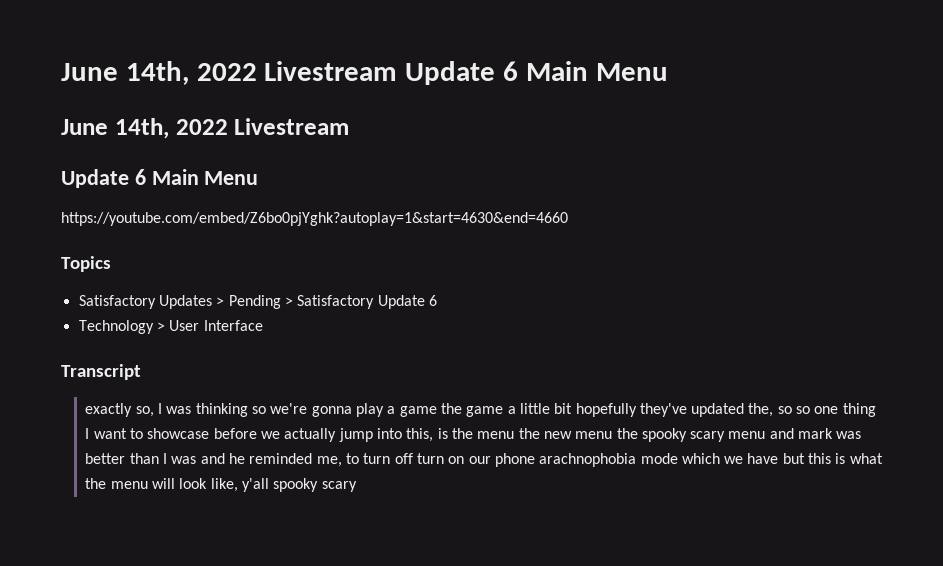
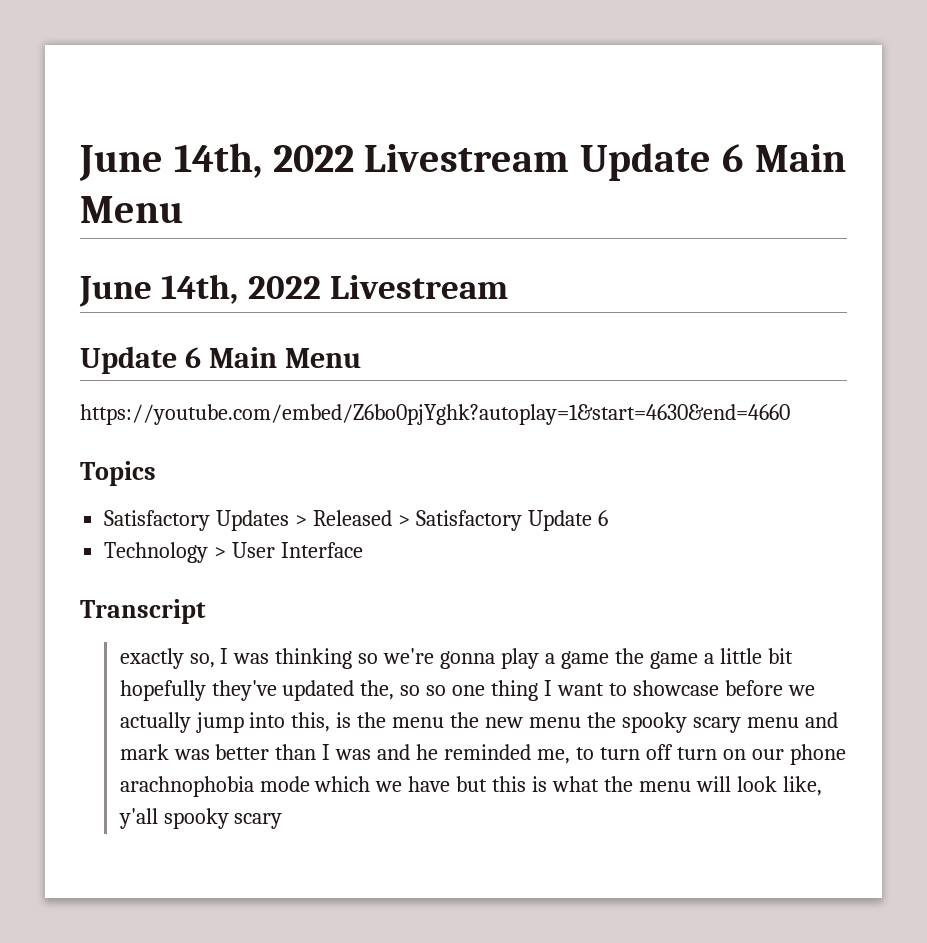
- Satisfactory Updates > Pending > Satisfactory Update 6
+ Satisfactory Updates > Released > Satisfactory Update 6

